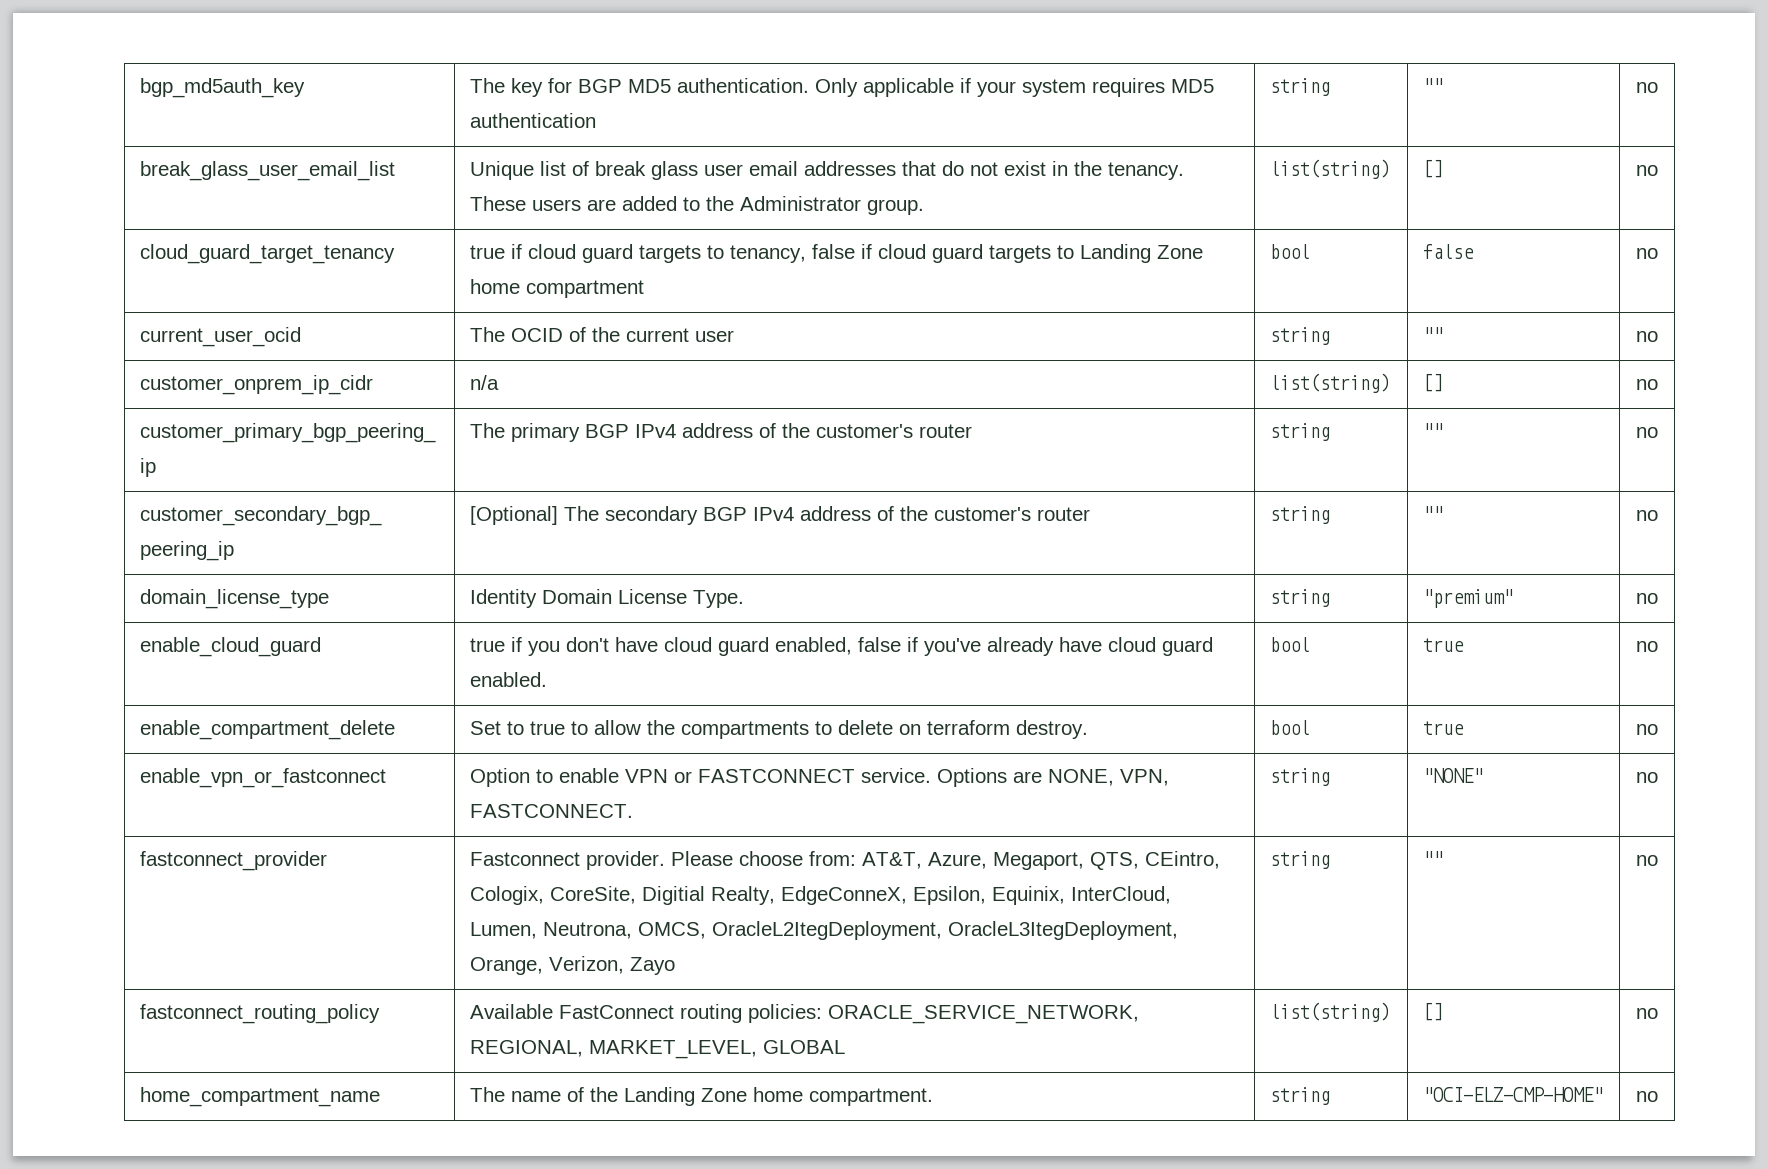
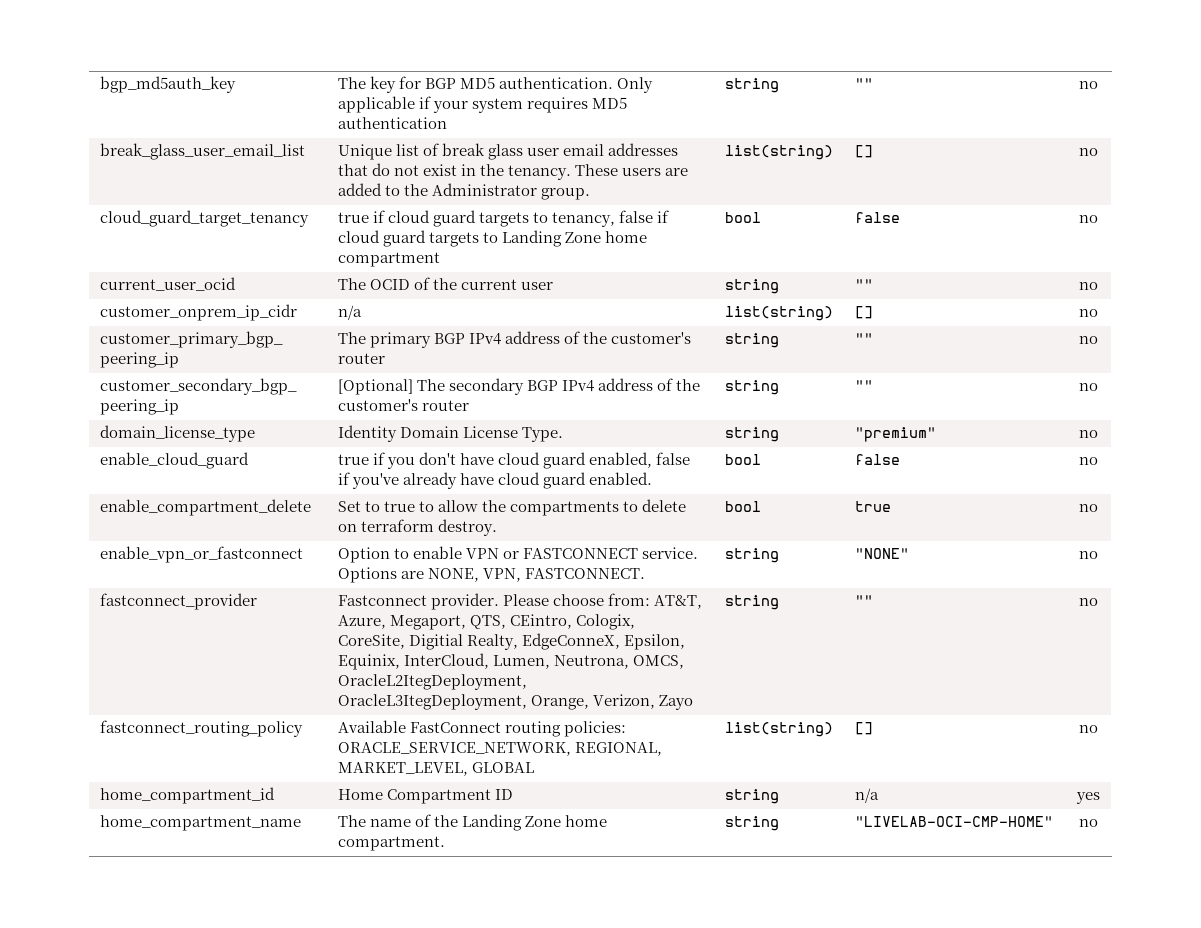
- enable_cloud_guard | true if you don't have cloud guard enabled, false if you've already have cloud guard enabled. | bool | true | no
+ enable_cloud_guard | true if you don't have cloud guard enabled, false if you've already have cloud guard enabled. | bool | false | no
+ home_compartment_id | Home Compartment ID | string | n/a | yes
- home_compartment_name | The name of the Landing Zone home compartment. | string | "OCI-ELZ-CMP-HOME" | no
+ home_compartment_name | The name of the Landing Zone home compartment. | string | "LIVELAB-OCI-CMP-HOME" | no

